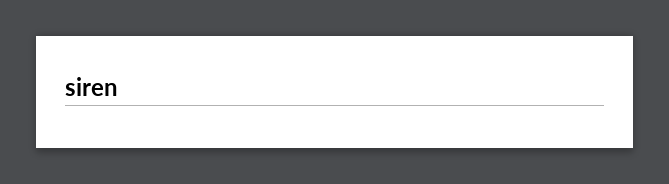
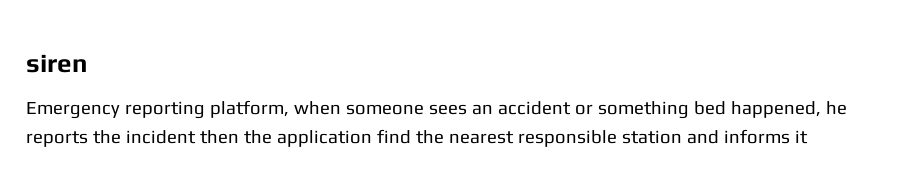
+ Emergency reporting platform, when someone sees an accident or something bed happened, he reports the incident then the application find the nearest responsible station and informs it

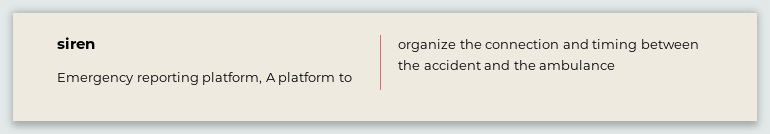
- Emergency reporting platform, when someone sees an accident or something bed happened, he reports the incident then the application find the nearest responsible station and informs it
+ Emergency reporting platform, A platform to organize the connection and timing between the accident and the ambulance

